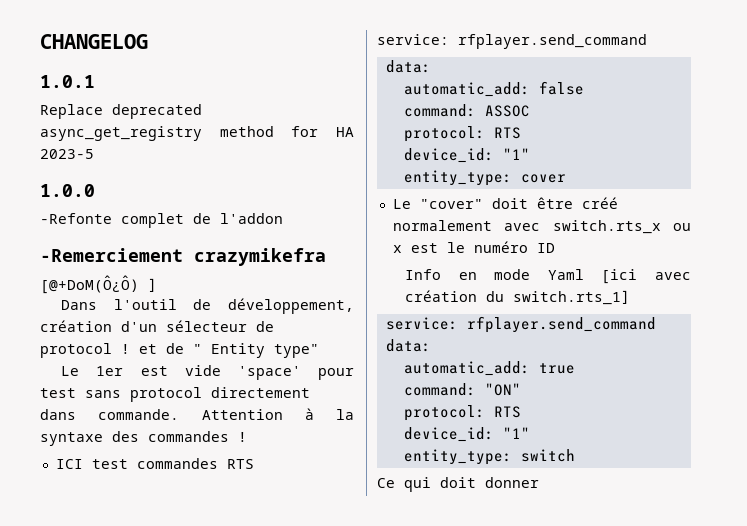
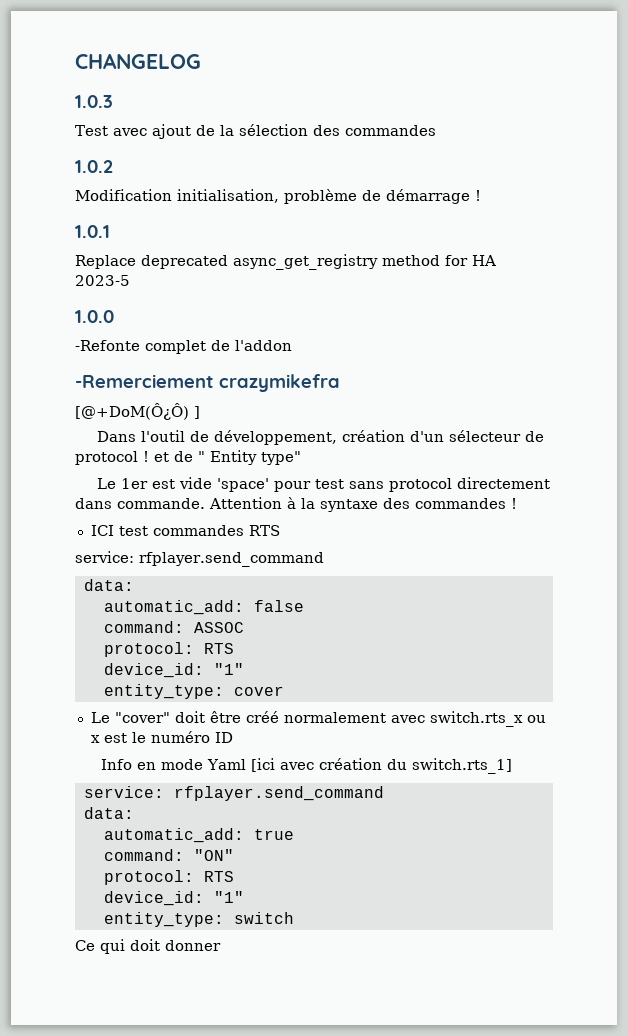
+ 1.0.3
+ Test avec ajout de la sélection des commandes
+ 1.0.2
+ Modification initialisation, problème de démarrage !

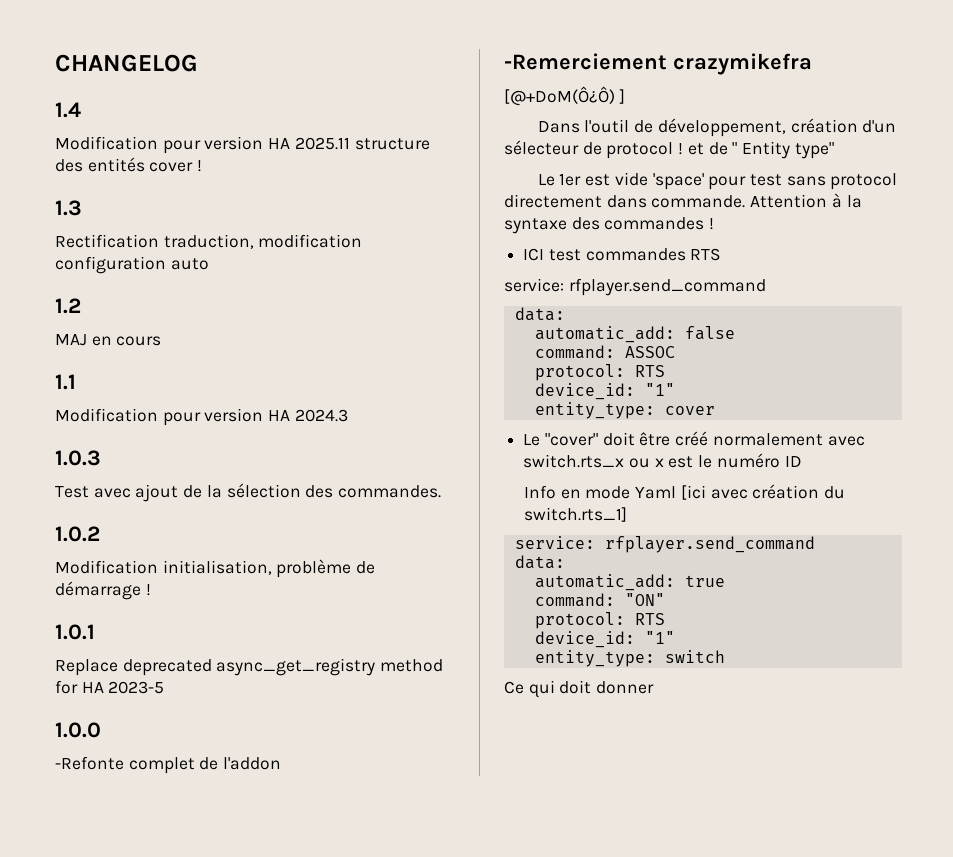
+ 1.4
+ Modification pour version HA 2025.11 structure des entités cover !
+ 1.3
+ Rectification traduction, modification configuration auto
+ 1.2
+ MAJ en cours
+ 1.1
+ Modification pour version HA 2024.3
- Test avec ajout de la sélection des commandes
+ Test avec ajout de la sélection des commandes.

